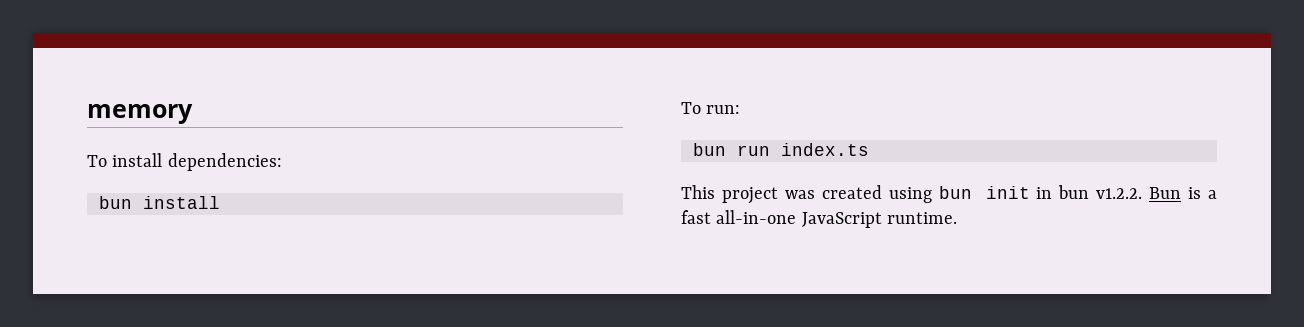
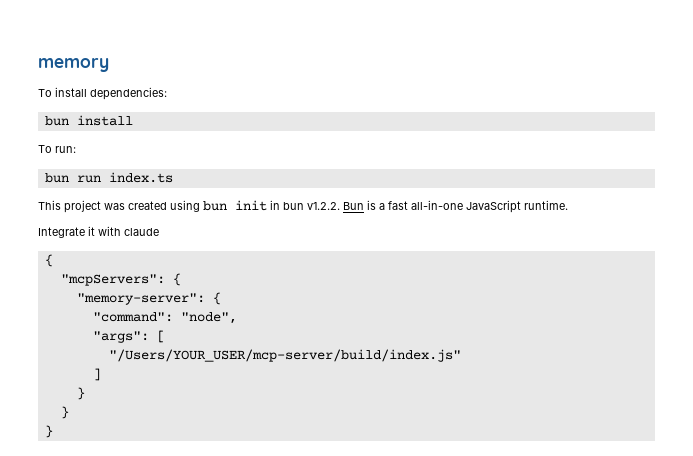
+ Integrate it with claude
+ {
+ "mcpServers": {
+ "memory-server": {
+ "command": "node",
+ "args": [
+ "/Users/YOUR_USER/mcp-server/build/index.js"
+ ]
+ }
+ }
+ }

